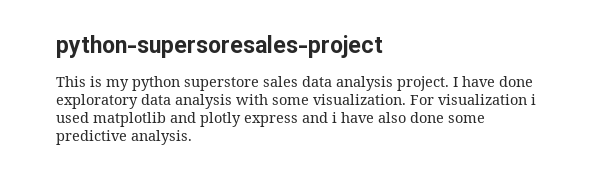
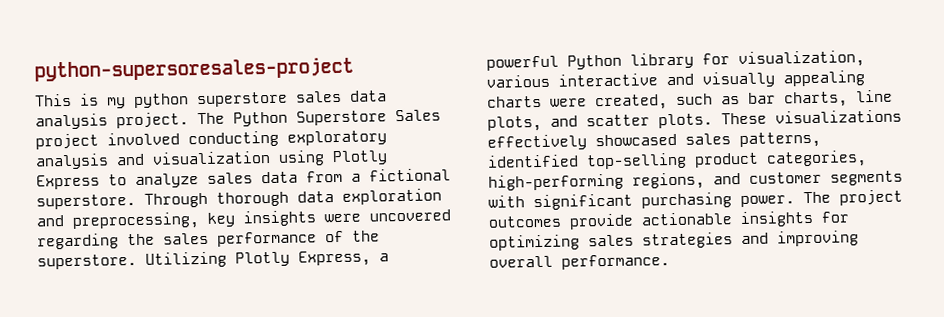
- I have done exploratory data analysis with some visualization. For visualization i used matplotlib and plotly express and i have also done some predictive analysis.
+ The Python Superstore Sales project involved conducting exploratory analysis and visualization using Plotly Express to analyze sales data from a fictional superstore. Through thorough data exploration and preprocessing, key insights were uncovered regarding the sales performance of the superstore. Utilizing Plotly Express, a powerful Python library for visualization, various interactive and visually appealing charts were created, such as bar charts, line plots, and scatter plots. These visualizations effectively showcased sales patterns, identified top-selling product categories, high-performing regions, and customer segments with significant purchasing power. The project outcomes provide actionable insights for optimizing sales strategies and improving overall performance.

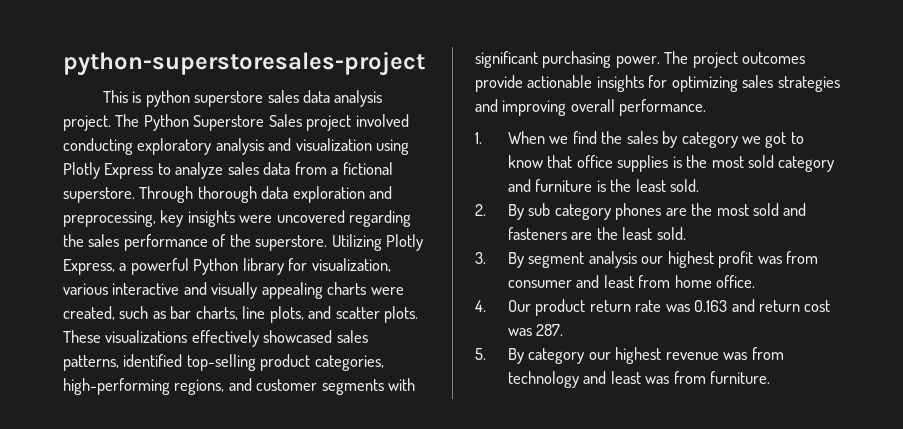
- python-supersoresales-project
+ python-superstoresales-project
- This is my python superstore sales data analysis project.
+ This is python superstore sales data analysis project.
+ 1. When we find the sales by category we got to know that office supplies is the most sold category and furniture is the least sold.
+ 2. By sub category phones are the most sold and fasteners are the least sold.
+ 3. By segment analysis our highest profit was from consumer and least from home office.
+ 4. Our product return rate was 0.163 and return cost was 287.
+ 5. By category our highest revenue was from technology and least was from furniture.

